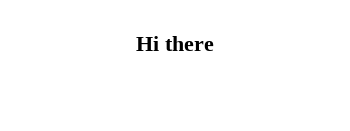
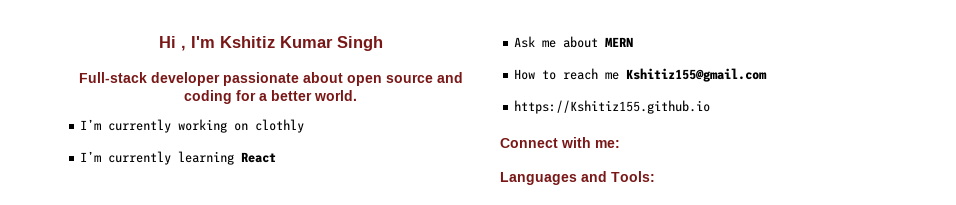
- Hi there
+ Hi , I'm Kshitiz Kumar Singh
+ Full-stack developer passionate about open source and coding for a better world.
+ I’m currently working on clothly
+ I’m currently learning React
+ Ask me about MERN
+ How to reach me Kshitiz155@gmail.com
+ https://Kshitiz155.github.io
+ Connect with me:
+ Languages and Tools:

